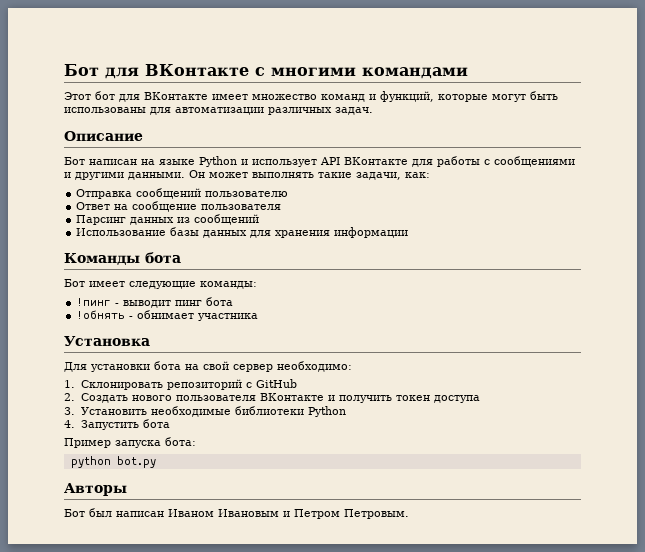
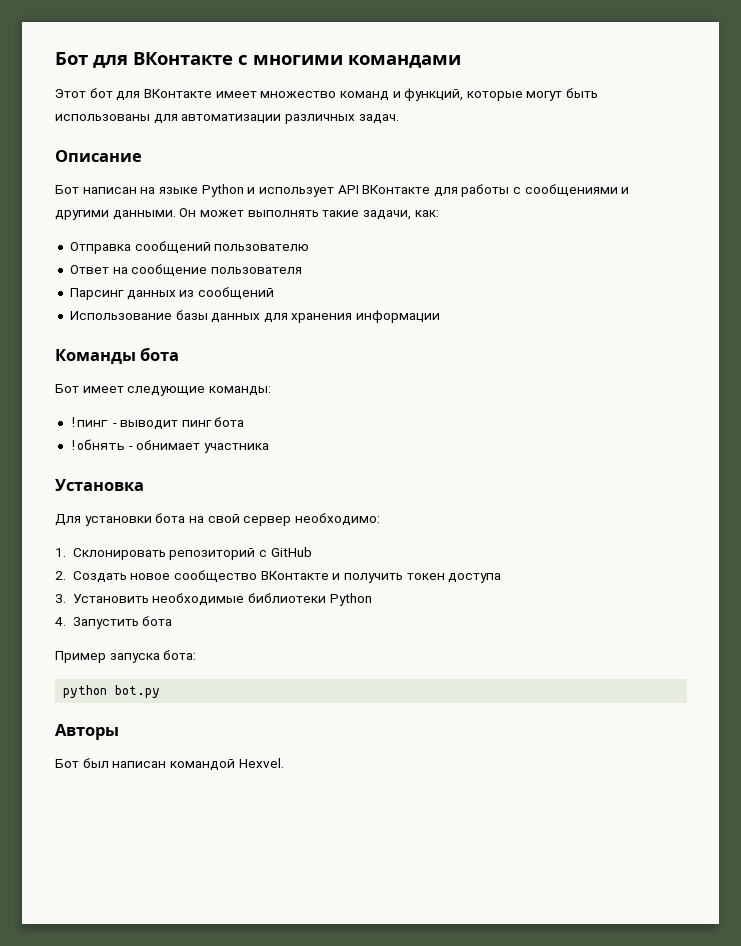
- 2. Создать нового пользователя ВКонтакте и получить токен доступа
+ 2. Создать новое сообщество ВКонтакте и получить токен доступа
- Бот был написан Иваном Ивановым и Петром Петровым.
+ Бот был написан командой Hexvel.

